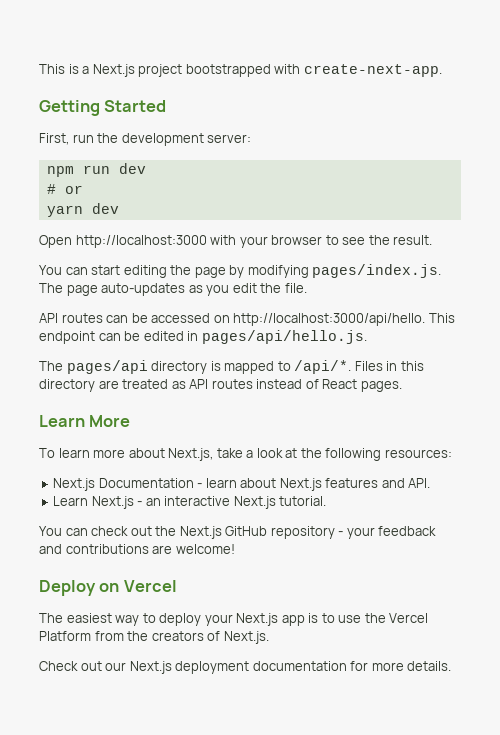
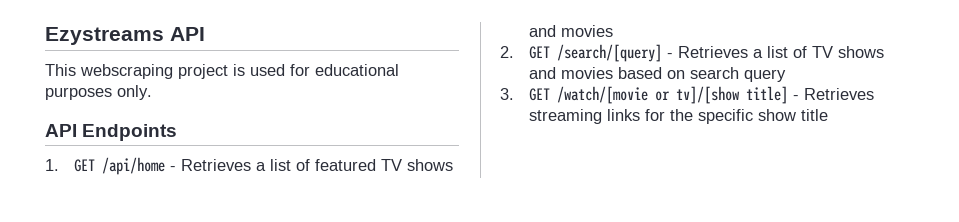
- This is a Next.js project bootstrapped with create-next-app.
- Getting Started
- First, run the development server:
- npm run dev
- # or
- yarn dev
- Open http://localhost:3000 with your browser to see the result.
- You can start editing the page by modifying pages/index.js. The page auto-updates as you edit the file.
- API routes can be accessed on http://localhost:3000/api/hello. This endpoint can be edited in pages/api/hello.js.
- The pages/api directory is mapped to /api/*. Files in this directory are treated as API routes instead of React pages.
- Learn More
- To learn more about Next.js, take a look at the following resources:
- Next.js Documentation - learn about Next.js features and API.
- Learn Next.js - an interactive Next.js tutorial.
- You can check out the Next.js GitHub repository - your feedback and contributions are welcome!
- Deploy on Vercel
- The easiest way to deploy your Next.js app is to use the Vercel Platform from the creators of Next.js.
- Check out our Next.js deployment documentation for more details.
+ Ezystreams API
+ This webscraping project is used for educational purposes only.
+ API Endpoints
+ 1. GET /api/home - Retrieves a list of featured TV shows and movies
+ 2. GET /search/[query] - Retrieves a list of TV shows and movies based on search query
+ 3. GET /watch/[movie or tv]/[show title] - Retrieves streaming links for the specific show title

